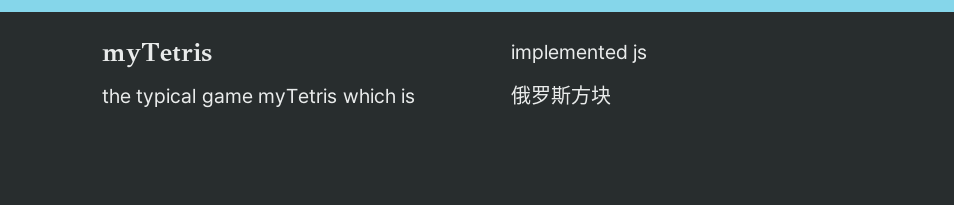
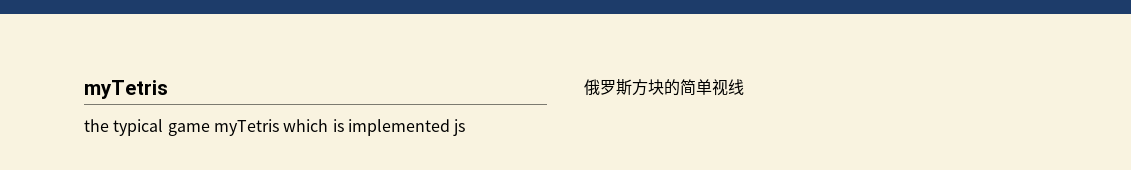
- 俄罗斯方块
+ 俄罗斯方块的简单视线

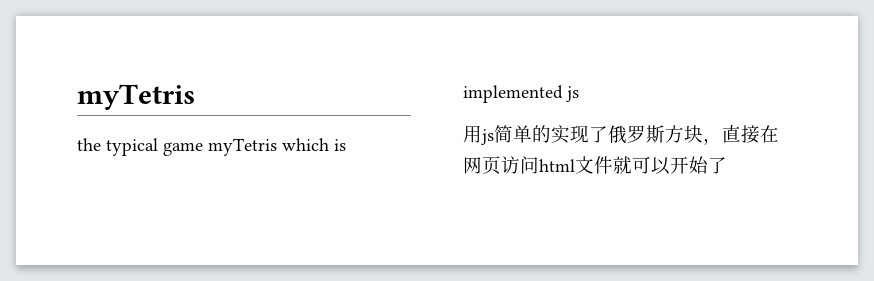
- 俄罗斯方块的简单视线
+ 用js简单的实现了俄罗斯方块，直接在网页访问html文件就可以开始了

